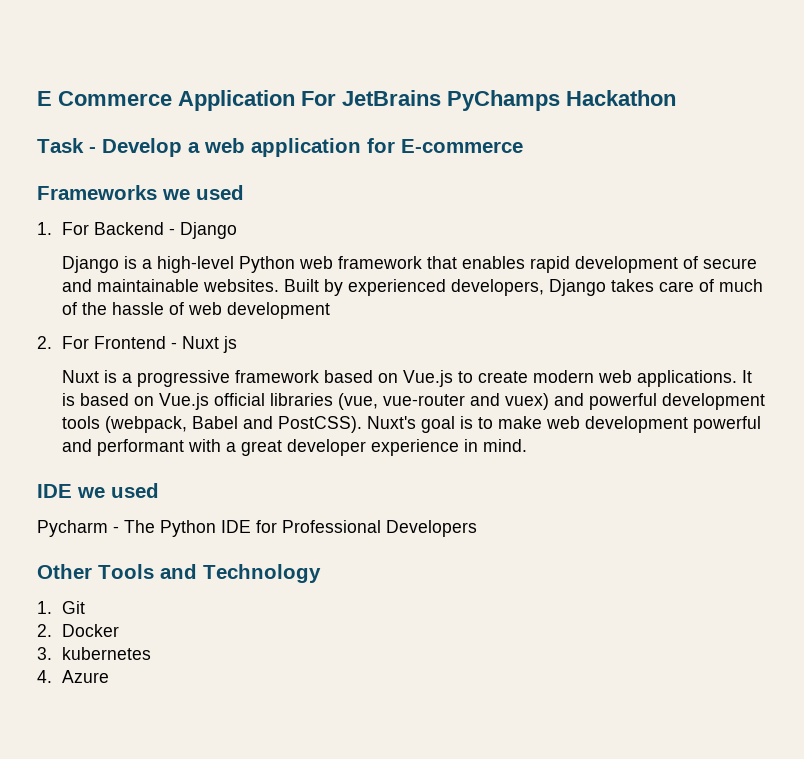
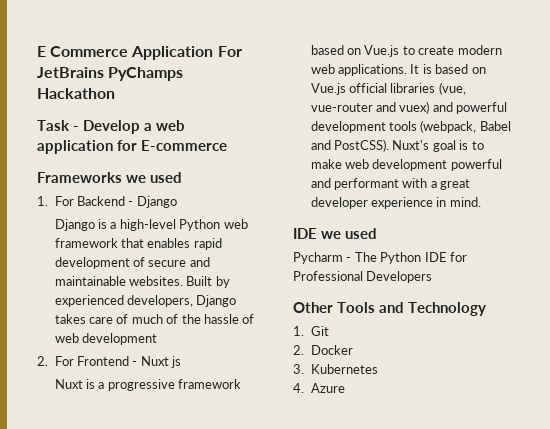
- 3. kubernetes
+ 3. Kubernetes

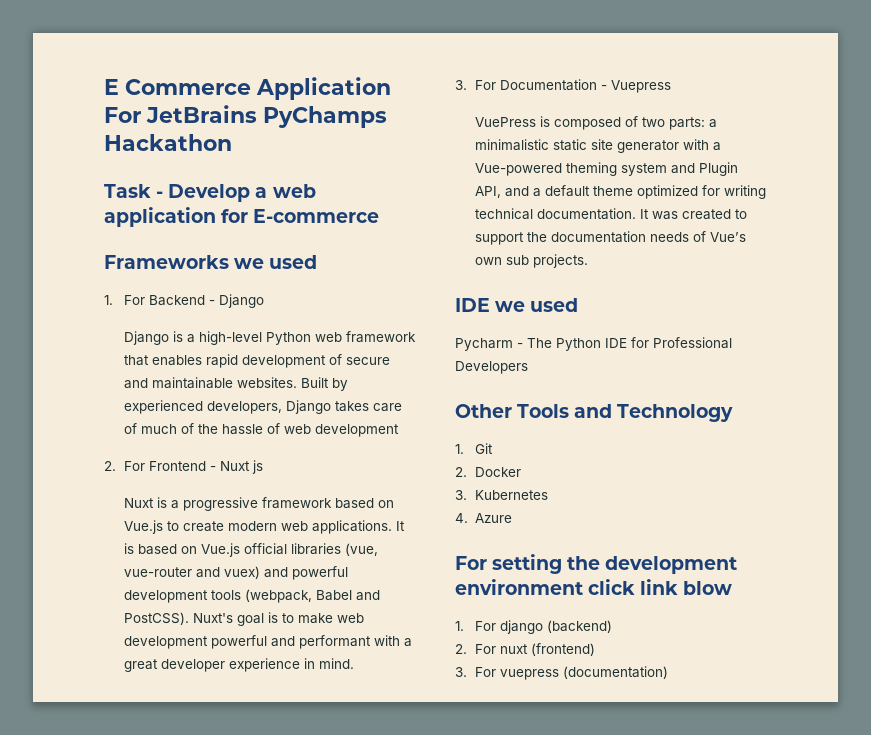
+ 3. For Documentation - Vuepress
+ VuePress is composed of two parts: a minimalistic static site generator with a Vue-powered theming system and Plugin API, and a default theme optimized for writing technical documentation. It was created to support the documentation needs of Vue’s own sub projects.
+ For setting the development environment click link blow
+ 1. For django (backend)
+ 2. For nuxt (frontend)
+ 3. For vuepress (documentation)

